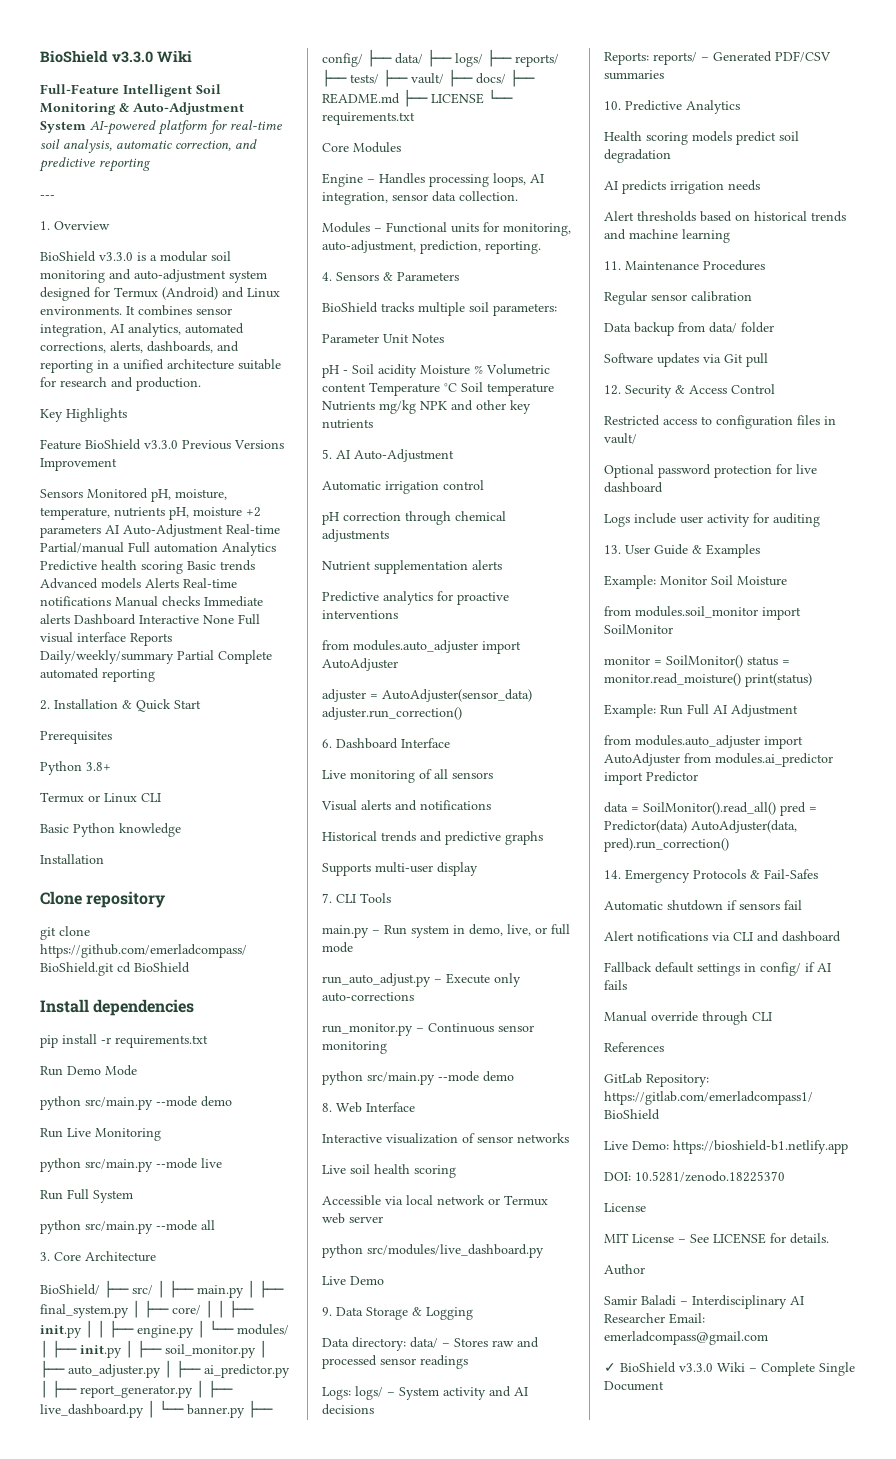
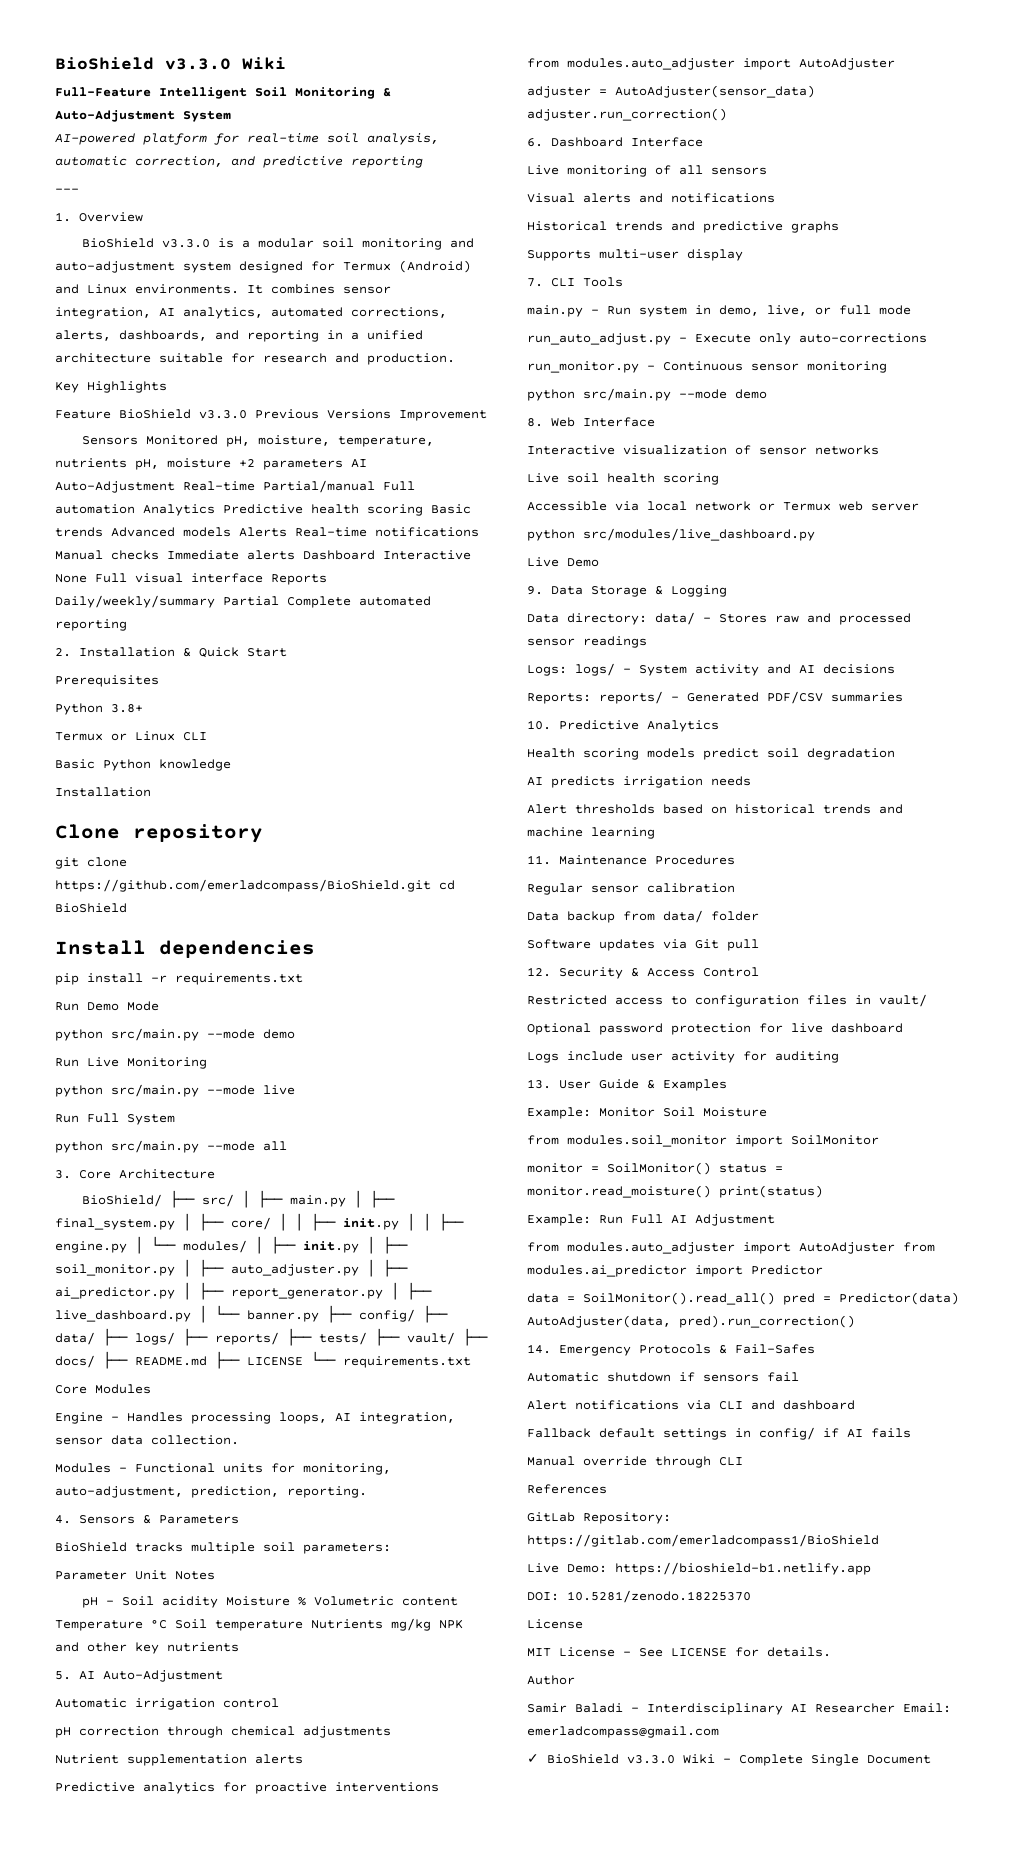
- Full-Feature Intelligent Soil Monitoring & Auto-Adjustment System AI-powered platform for real-time soil analysis, automatic correction, and predictive reporting
+ Full-Feature Intelligent Soil Monitoring & Auto-Adjustment System
+ AI-powered platform for real-time soil analysis, automatic correction, and predictive reporting

